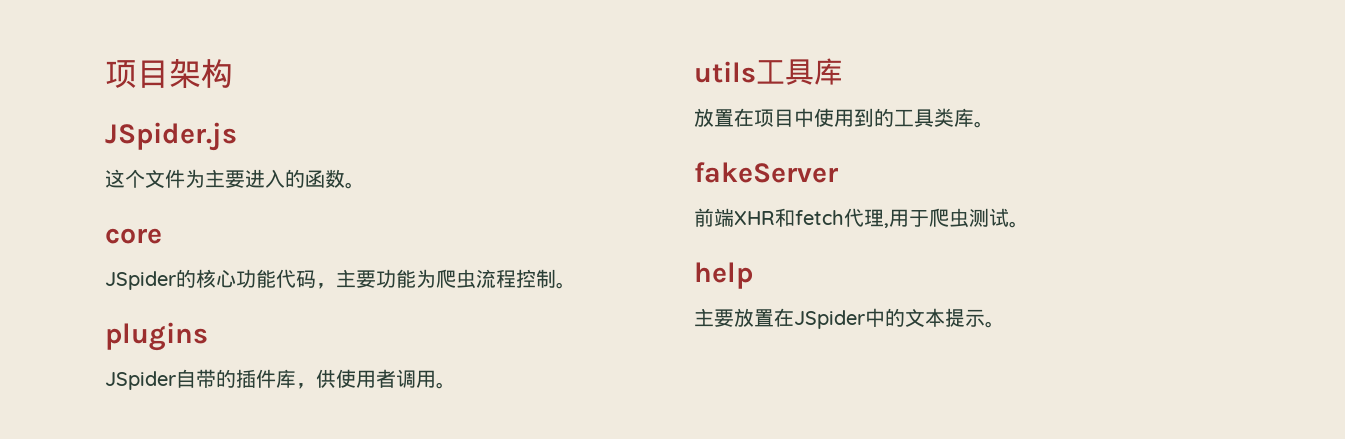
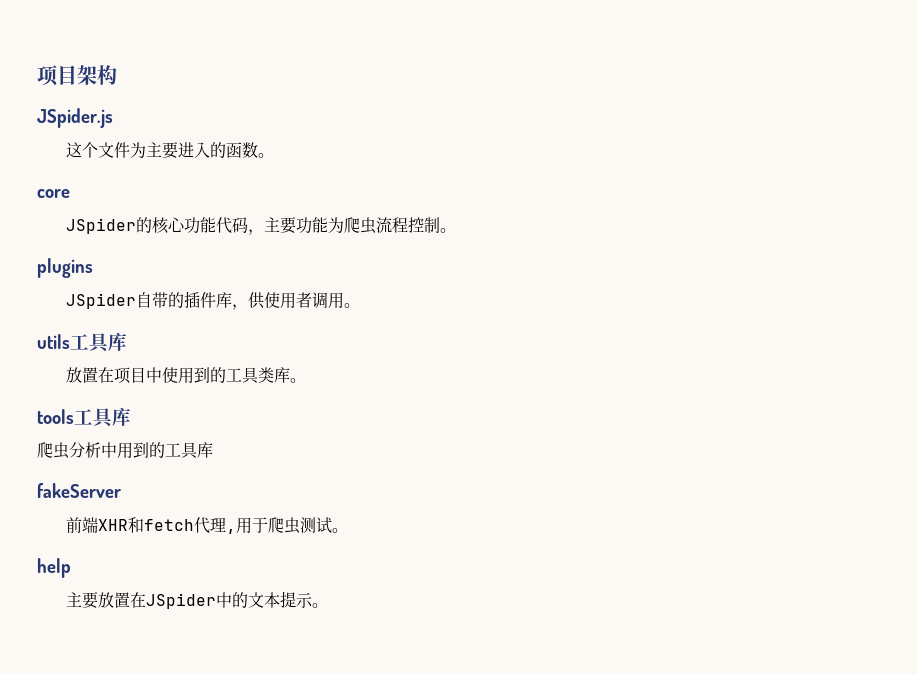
+ tools工具库
+ 爬虫分析中用到的工具库

